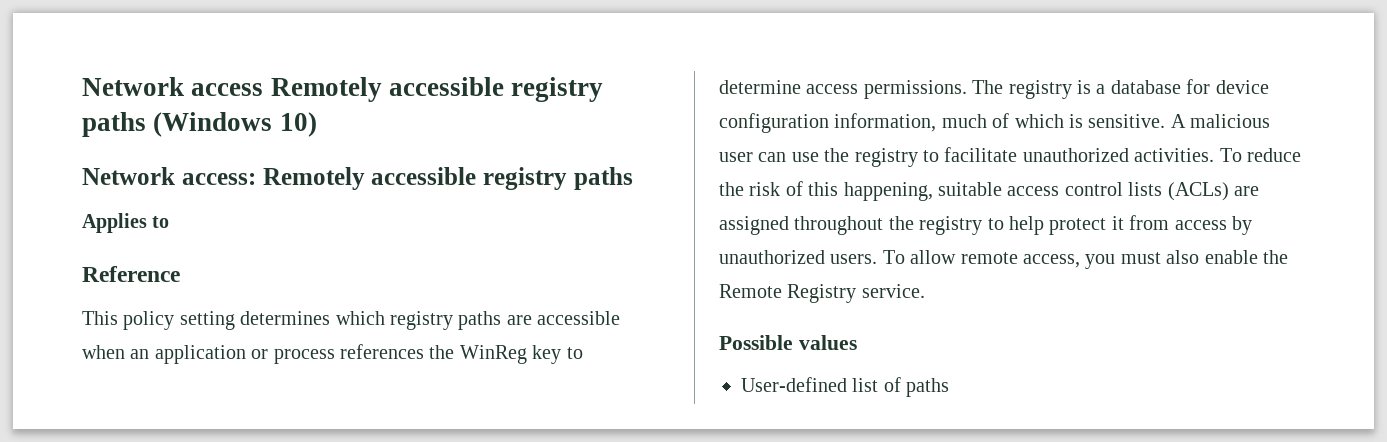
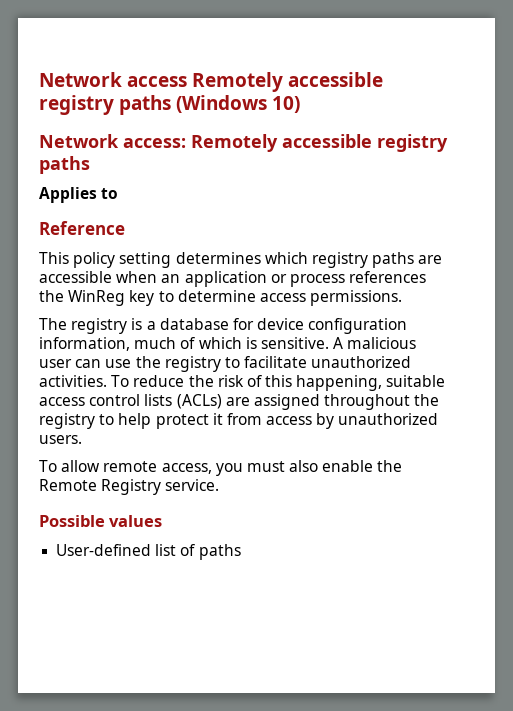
- This policy setting determines which registry paths are accessible when an application or process references the WinReg key to determine access permissions. The registry is a database for device configuration information, much of which is sensitive.
+ This policy setting determines which registry paths are accessible when an application or process references the WinReg key to determine access permissions.
+ The registry is a database for device configuration information, much of which is sensitive.
- To reduce the risk of this happening, suitable access control lists (ACLs) are assigned throughout the registry to help protect it from access by unauthorized users. To allow remote access, you must also enable the Remote Registry service.
+ To reduce the risk of this happening, suitable access control lists (ACLs) are assigned throughout the registry to help protect it from access by unauthorized users.
+ To allow remote access, you must also enable the Remote Registry service.

